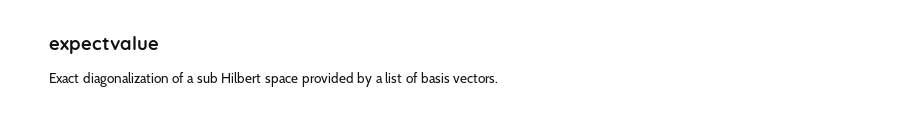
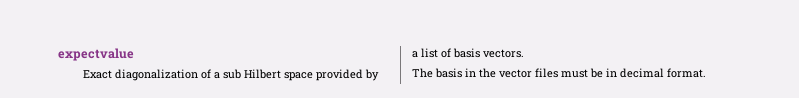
+ The basis in the vector files must be in decimal format.

